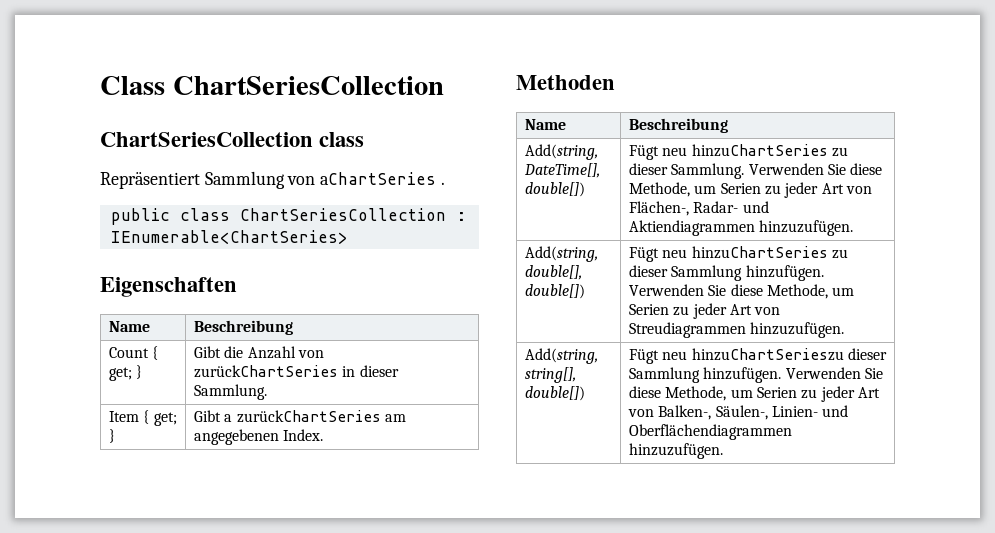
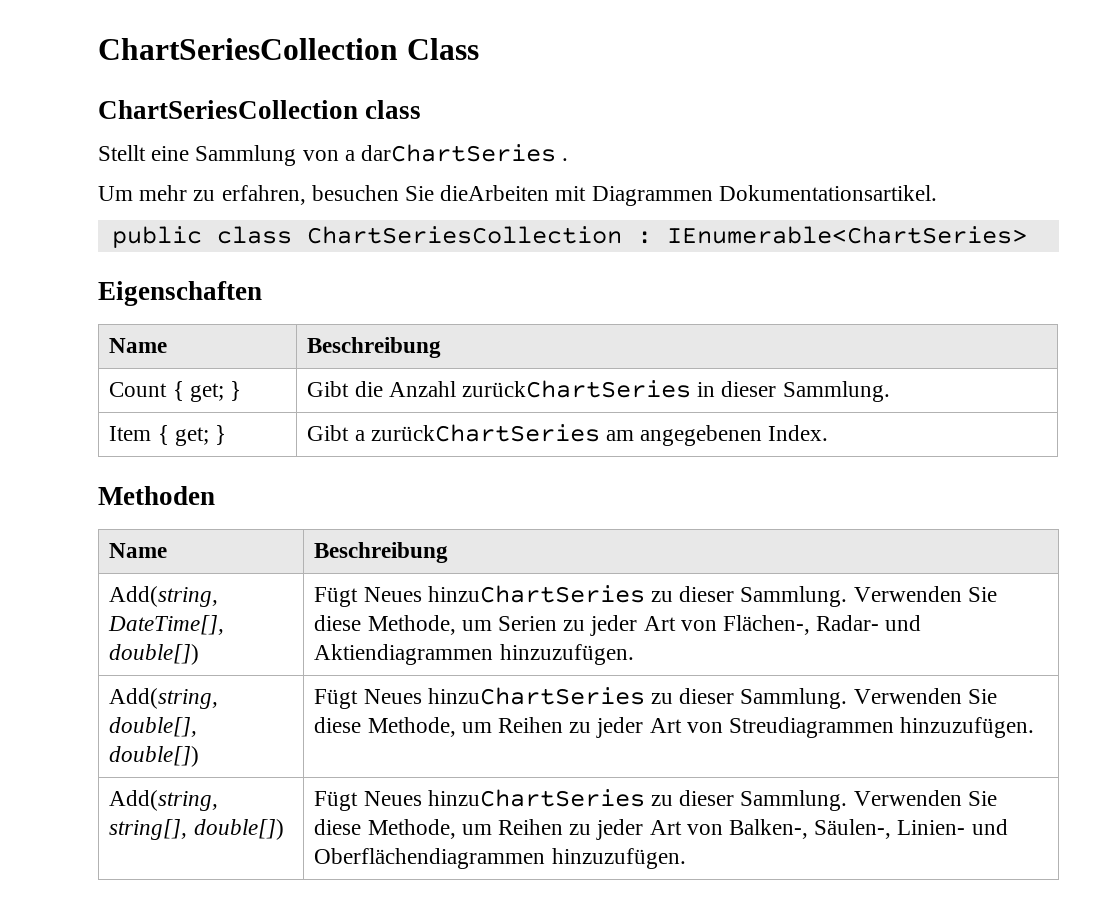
- Class ChartSeriesCollection
+ ChartSeriesCollection Class
- Repräsentiert Sammlung von aChartSeries .
+ Stellt eine Sammlung von a darChartSeries .
+ Um mehr zu erfahren, besuchen Sie dieArbeiten mit Diagrammen Dokumentationsartikel.
- Count { get; } | Gibt die Anzahl von zurückChartSeries in dieser Sammlung.
+ Count { get; } | Gibt die Anzahl zurückChartSeries in dieser Sammlung.
- Add(string, DateTime[], double[]) | Fügt neu hinzuChartSeries zu dieser Sammlung. Verwenden Sie diese Methode, um Serien zu jeder Art von Flächen-, Radar- und Aktiendiagrammen hinzuzufügen.
+ Add(string, DateTime[], double[]) | Fügt Neues hinzuChartSeries zu dieser Sammlung. Verwenden Sie diese Methode, um Serien zu jeder Art von Flächen-, Radar- und Aktiendiagrammen hinzuzufügen.
- Add(string, double[], double[]) | Fügt neu hinzuChartSeries zu dieser Sammlung hinzufügen. Verwenden Sie diese Methode, um Serien zu jeder Art von Streudiagrammen hinzuzufügen.
+ Add(string, double[], double[]) | Fügt Neues hinzuChartSeries zu dieser Sammlung. Verwenden Sie diese Methode, um Reihen zu jeder Art von Streudiagrammen hinzuzufügen.
- Add(string, string[], double[]) | Fügt neu hinzuChartSerieszu dieser Sammlung hinzufügen. Verwenden Sie diese Methode, um Serien zu jeder Art von Balken-, Säulen-, Linien- und Oberflächendiagrammen hinzuzufügen.
+ Add(string, string[], double[]) | Fügt Neues hinzuChartSeries zu dieser Sammlung. Verwenden Sie diese Methode, um Reihen zu jeder Art von Balken-, Säulen-, Linien- und Oberflächendiagrammen hinzuzufügen.

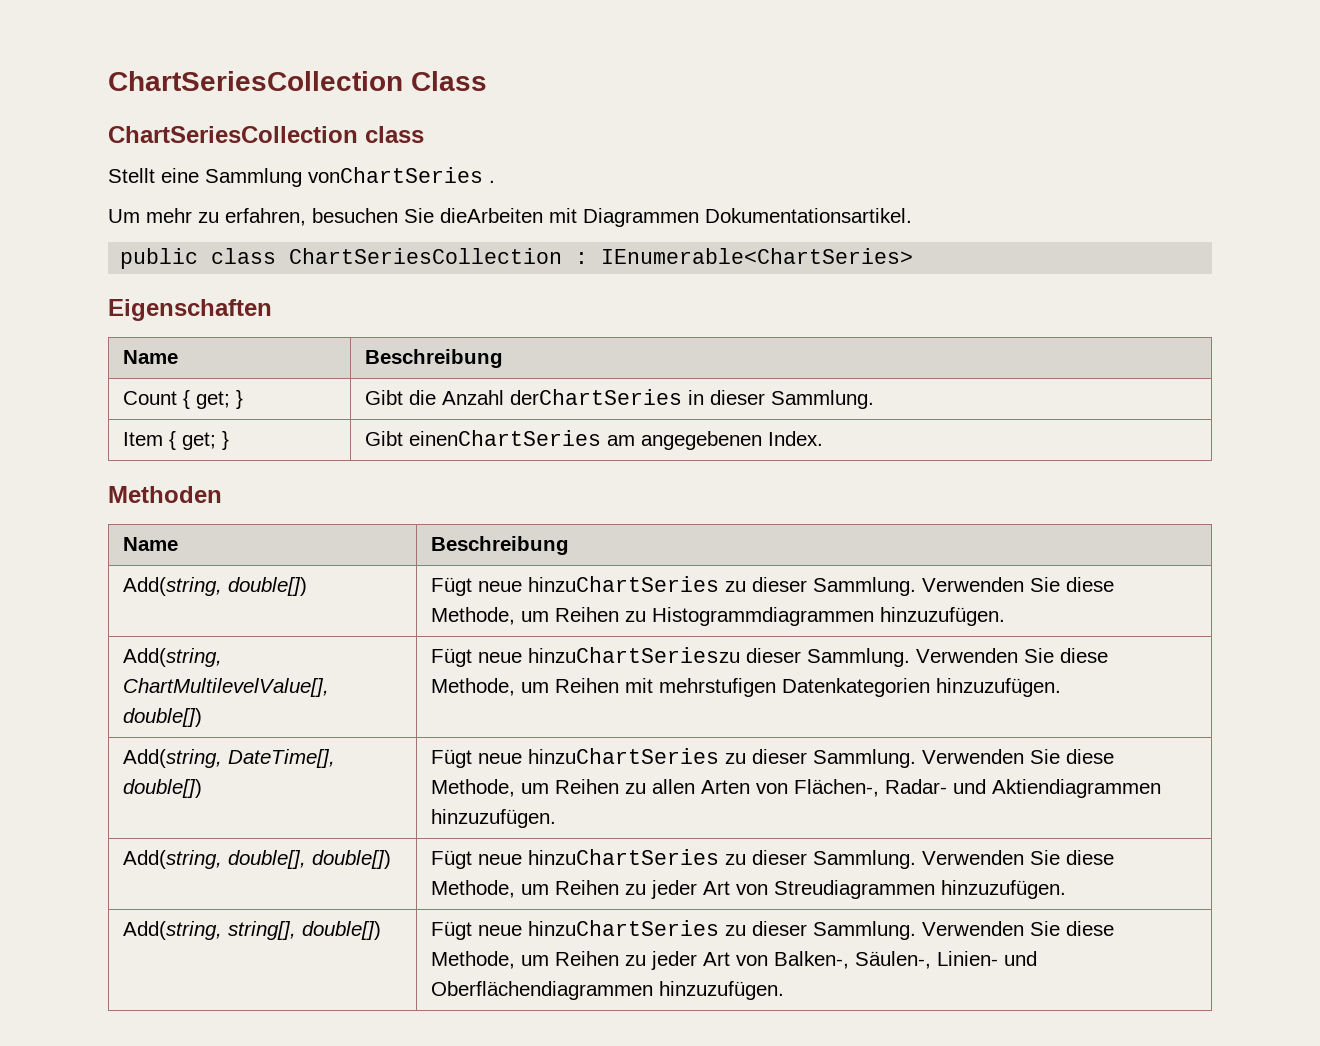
- Stellt eine Sammlung von a darChartSeries .
+ Stellt eine Sammlung vonChartSeries .
- Count { get; } | Gibt die Anzahl zurückChartSeries in dieser Sammlung.
+ Count { get; } | Gibt die Anzahl derChartSeries in dieser Sammlung.
- Item { get; } | Gibt a zurückChartSeries am angegebenen Index.
+ Item { get; } | Gibt einenChartSeries am angegebenen Index.
- Add(string, DateTime[], double[]) | Fügt Neues hinzuChartSeries zu dieser Sammlung. Verwenden Sie diese Methode, um Serien zu jeder Art von Flächen-, Radar- und Aktiendiagrammen hinzuzufügen.
+ Add(string, double[]) | Fügt neue hinzuChartSeries zu dieser Sammlung. Verwenden Sie diese Methode, um Reihen zu Histogrammdiagrammen hinzuzufügen.
+ Add(string, ChartMultilevelValue[], double[]) | Fügt neue hinzuChartSerieszu dieser Sammlung. Verwenden Sie diese Methode, um Reihen mit mehrstufigen Datenkategorien hinzuzufügen.
+ Add(string, DateTime[], double[]) | Fügt neue hinzuChartSeries zu dieser Sammlung. Verwenden Sie diese Methode, um Reihen zu allen Arten von Flächen-, Radar- und Aktiendiagrammen hinzuzufügen.
- Add(string, double[], double[]) | Fügt Neues hinzuChartSeries zu dieser Sammlung. Verwenden Sie diese Methode, um Reihen zu jeder Art von Streudiagrammen hinzuzufügen.
+ Add(string, double[], double[]) | Fügt neue hinzuChartSeries zu dieser Sammlung. Verwenden Sie diese Methode, um Reihen zu jeder Art von Streudiagrammen hinzuzufügen.
- Add(string, string[], double[]) | Fügt Neues hinzuChartSeries zu dieser Sammlung. Verwenden Sie diese Methode, um Reihen zu jeder Art von Balken-, Säulen-, Linien- und Oberflächendiagrammen hinzuzufügen.
+ Add(string, string[], double[]) | Fügt neue hinzuChartSeries zu dieser Sammlung. Verwenden Sie diese Methode, um Reihen zu jeder Art von Balken-, Säulen-, Linien- und Oberflächendiagrammen hinzuzufügen.

